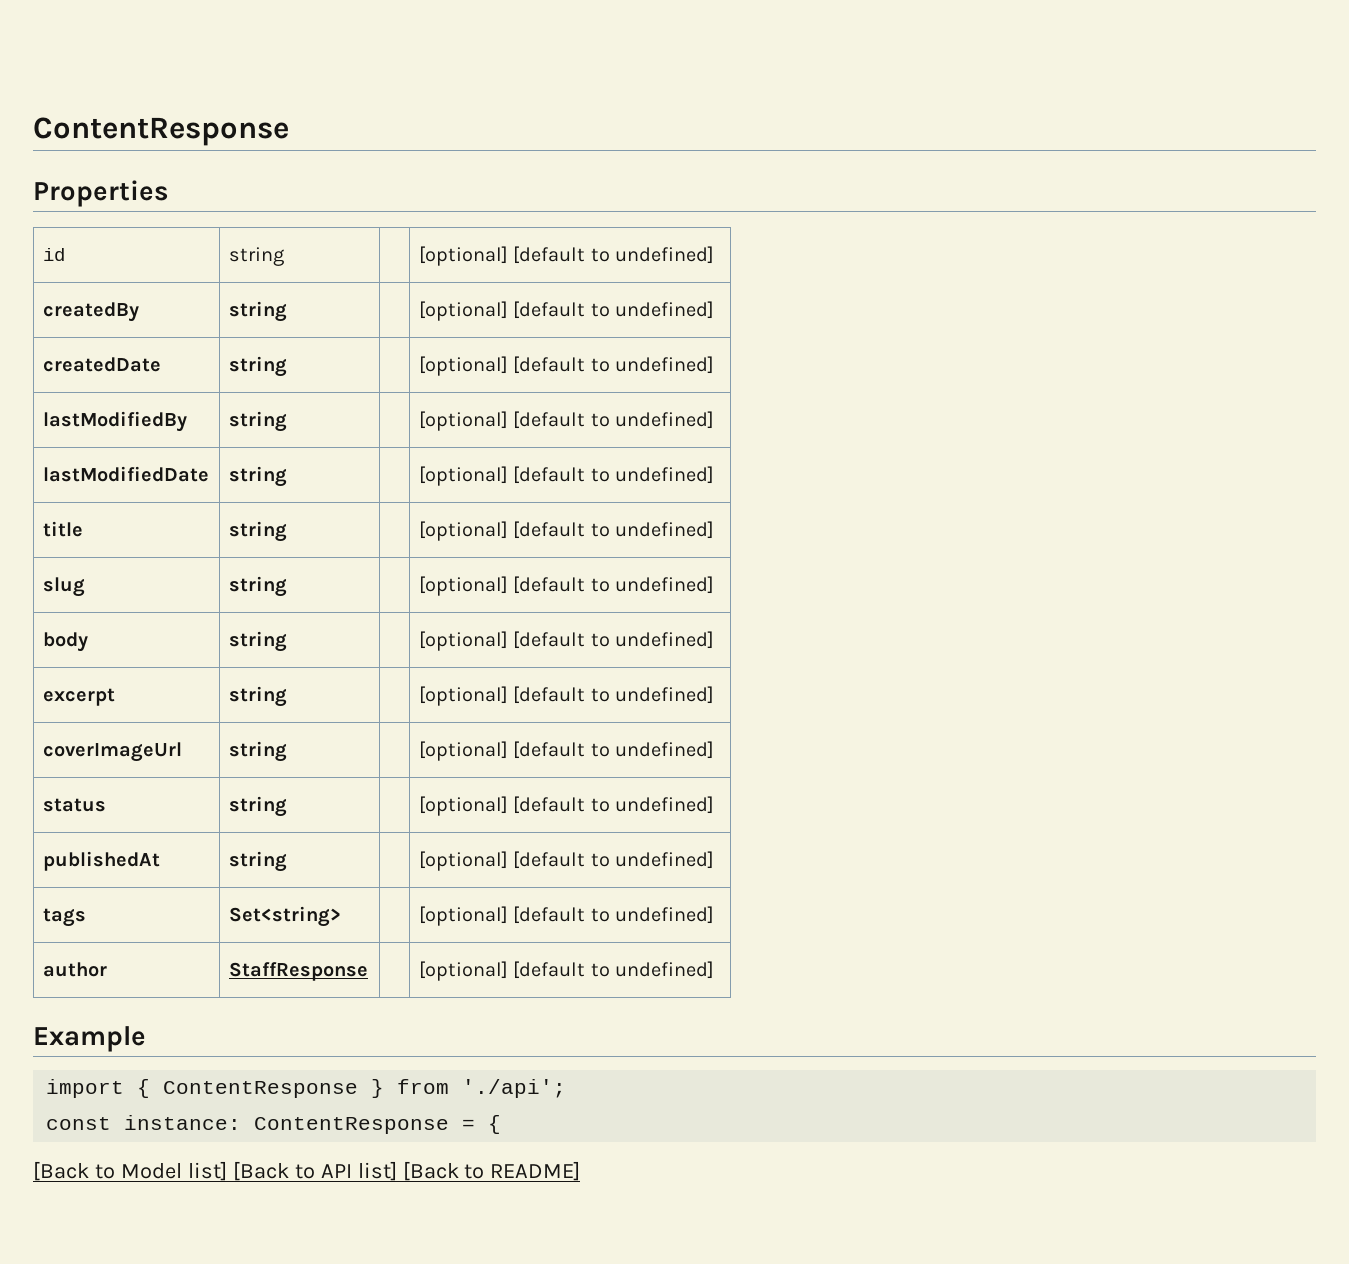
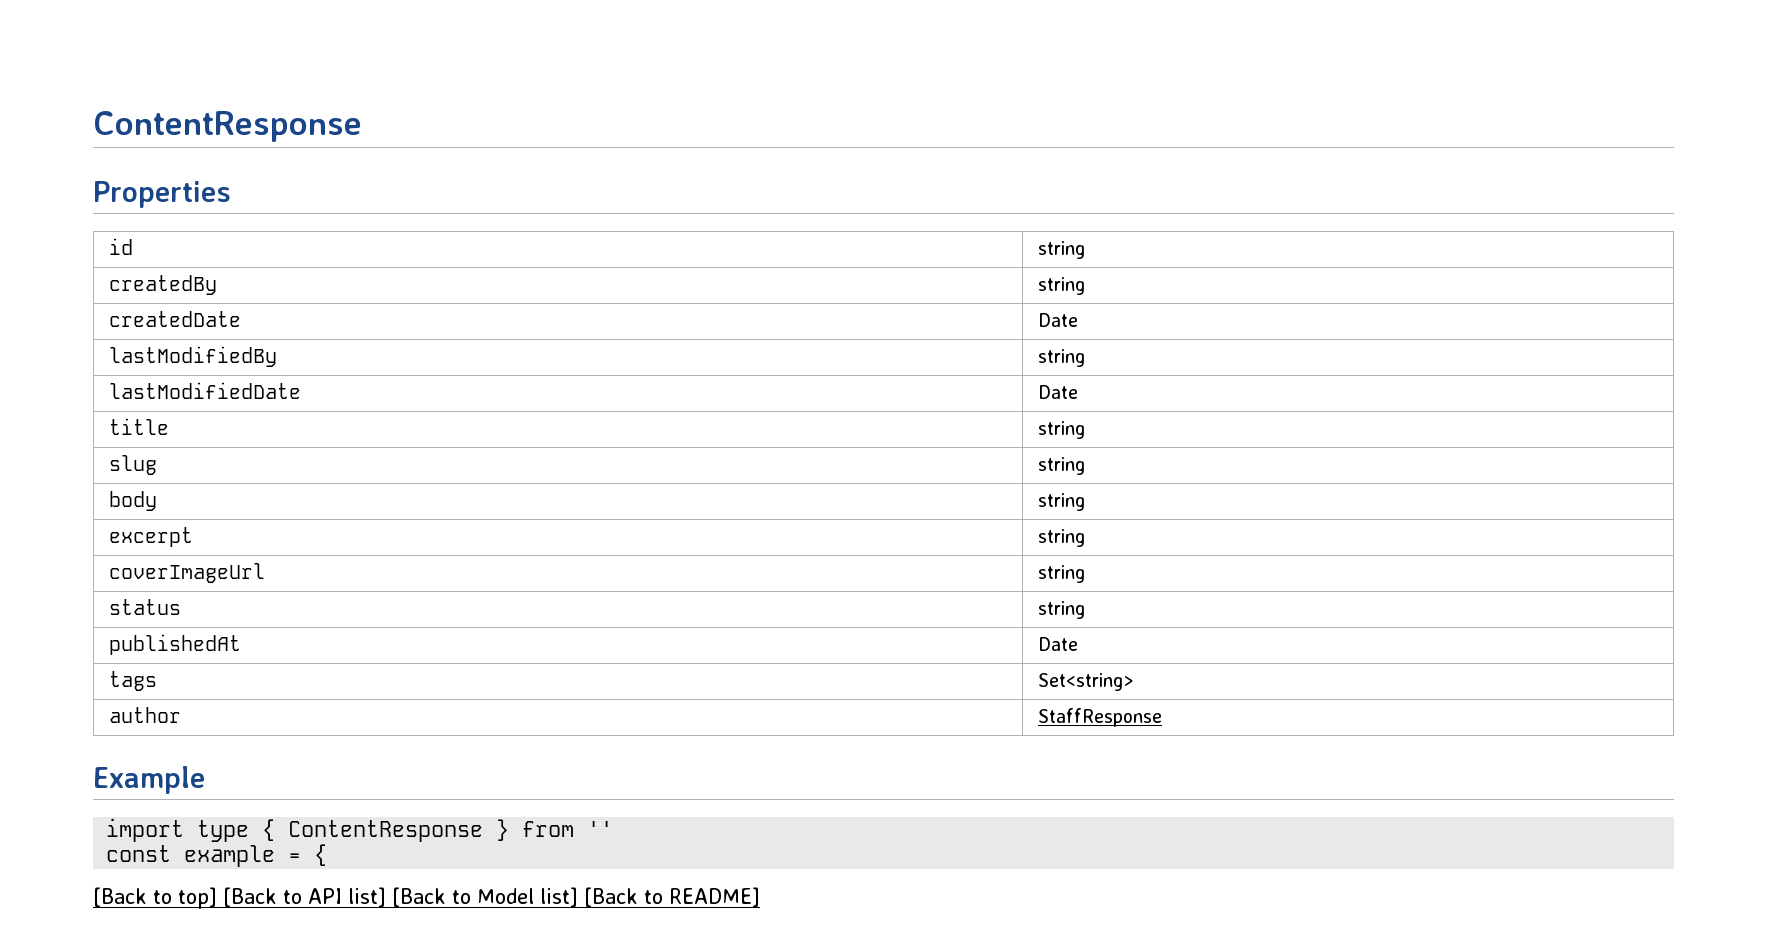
- id | string | | [optional] [default to undefined]
- createdBy | string | | [optional] [default to undefined]
- createdDate | string | | [optional] [default to undefined]
- lastModifiedBy | string | | [optional] [default to undefined]
- lastModifiedDate | string | | [optional] [default to undefined]
- title | string | | [optional] [default to undefined]
- slug | string | | [optional] [default to undefined]
- body | string | | [optional] [default to undefined]
- excerpt | string | | [optional] [default to undefined]
- coverImageUrl | string | | [optional] [default to undefined]
- status | string | | [optional] [default to undefined]
- publishedAt | string | | [optional] [default to undefined]
- tags | Set<string> | | [optional] [default to undefined]
- author | StaffResponse | | [optional] [default to undefined]
+ id | string
+ createdBy | string
+ createdDate | Date
+ lastModifiedBy | string
+ lastModifiedDate | Date
+ title | string
+ slug | string
+ body | string
+ excerpt | string
+ coverImageUrl | string
+ status | string
+ publishedAt | Date
+ tags | Set<string>
+ author | StaffResponse
- import { ContentResponse } from './api';
+ import type { ContentResponse } from ''
- const instance: ContentResponse = {
+ const example = {
- [Back to Model list] [Back to API list] [Back to README]
+ [Back to top] [Back to API list] [Back to Model list] [Back to README]

